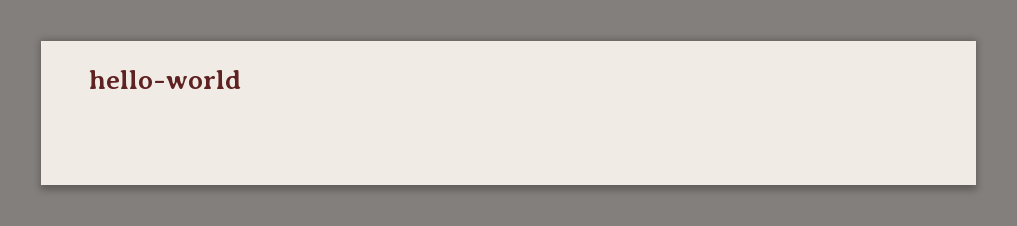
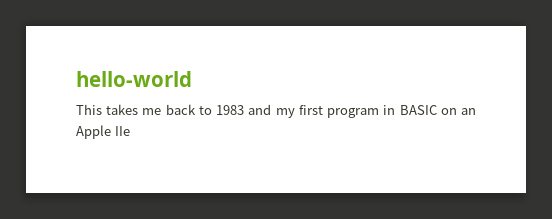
+ This takes me back to 1983 and my first program in BASIC on an Apple IIe

